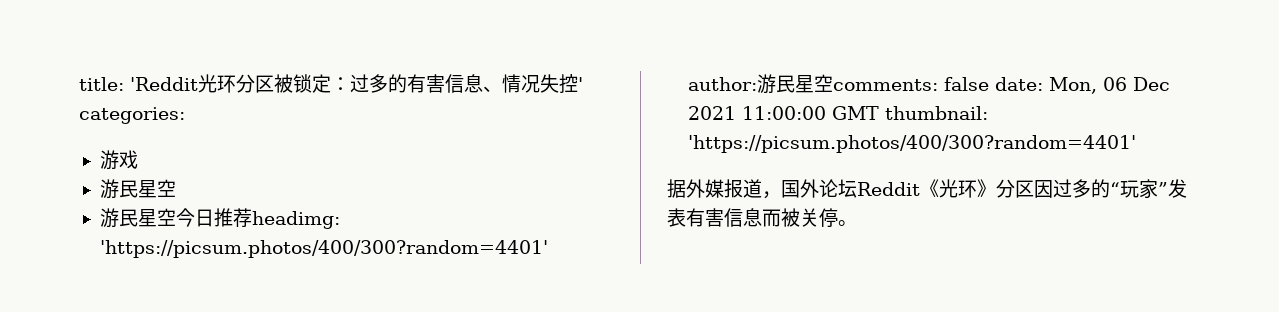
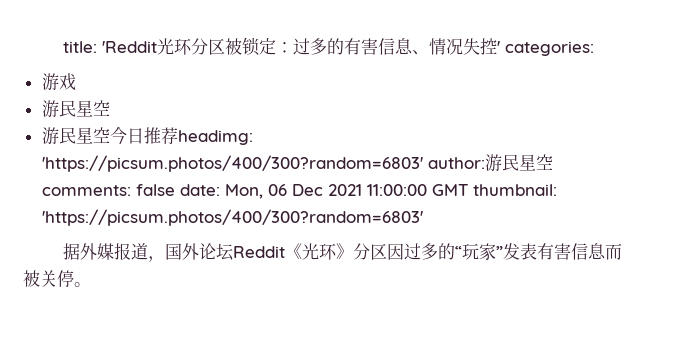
- 游民星空今日推荐headimg: 'https://picsum.photos/400/300?random=4401' author:游民星空comments: false date: Mon, 06 Dec 2021 11:00:00 GMT thumbnail: 'https://picsum.photos/400/300?random=4401'
+ 游民星空今日推荐headimg: 'https://picsum.photos/400/300?random=6803' author:游民星空comments: false date: Mon, 06 Dec 2021 11:00:00 GMT thumbnail: 'https://picsum.photos/400/300?random=6803'

